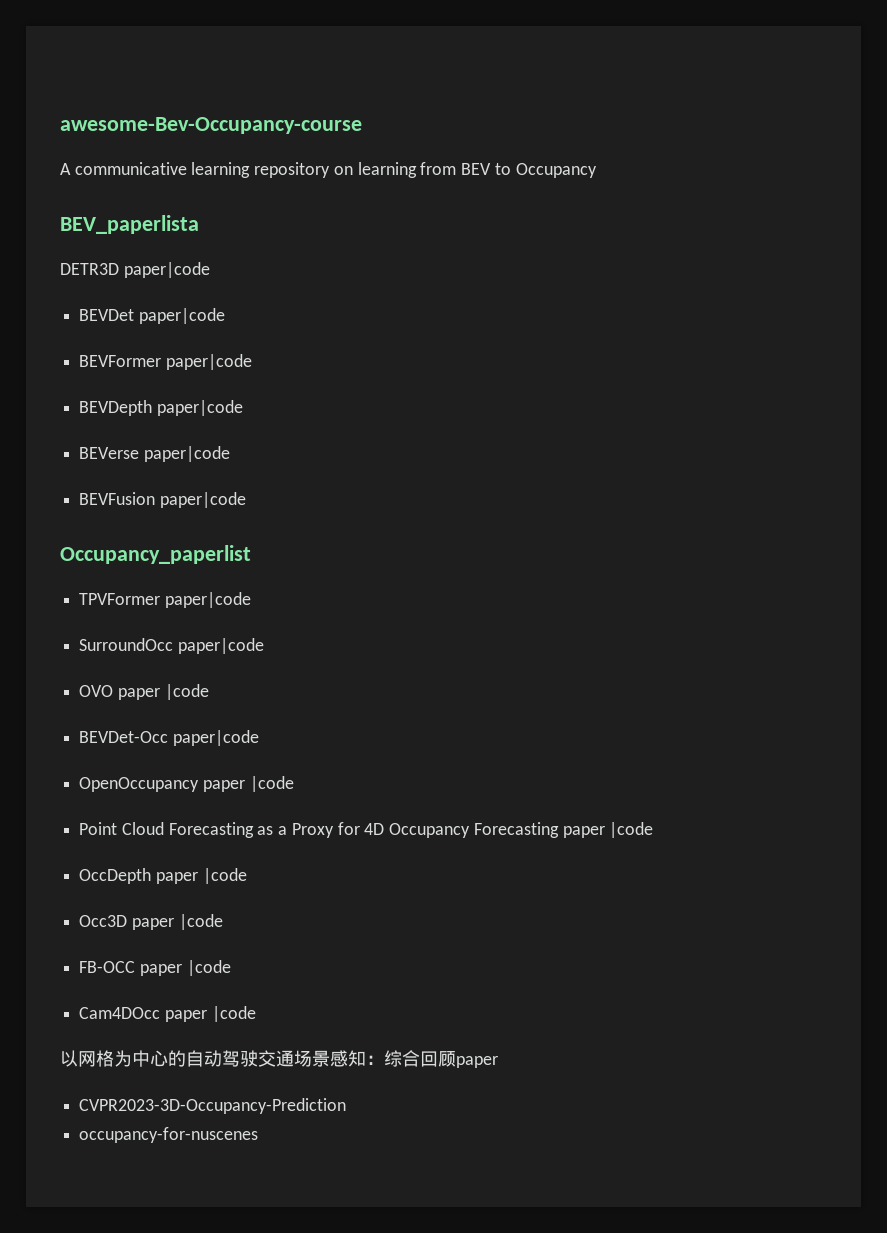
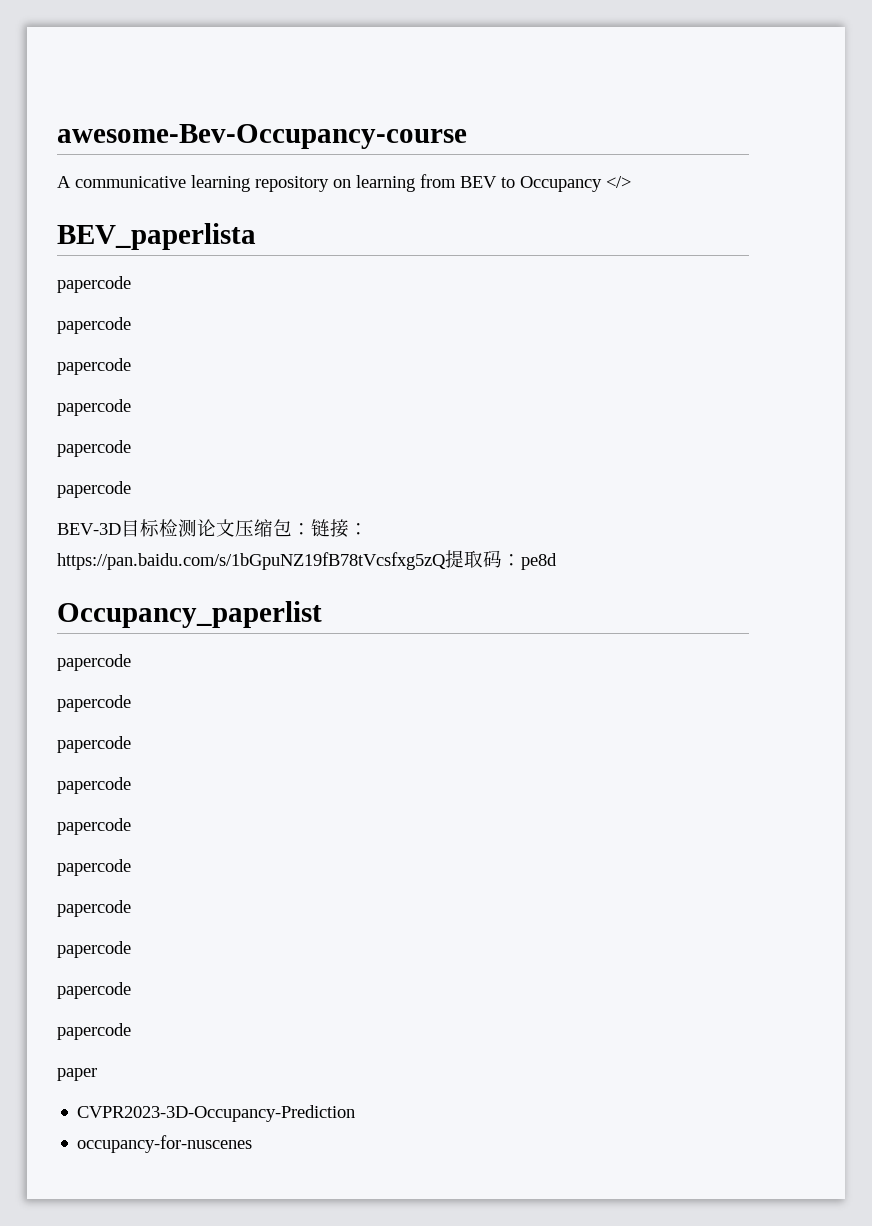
- A communicative learning repository on learning from BEV to Occupancy
+ A communicative learning repository on learning from BEV to Occupancy </>
  BEV_paperlista
- DETR3D paper|code
- BEVDet paper|code
- BEVFormer paper|code
- BEVDepth paper|code
- BEVerse paper|code
- BEVFusion paper|code
+ papercode
+ papercode
+ papercode
+ papercode
+ papercode
+ papercode
+ BEV-3D目标检测论文压缩包：链接：https://pan.baidu.com/s/1bGpuNZ19fB78tVcsfxg5zQ提取码：pe8d
  Occupancy_paperlist
- TPVFormer paper|code
- SurroundOcc paper|code
- OVO paper |code
- BEVDet-Occ paper|code
- OpenOccupancy paper |code
- Point Cloud Forecasting as a Proxy for 4D Occupancy Forecasting paper |code
- OccDepth paper |code
- Occ3D paper |code
- FB-OCC paper |code
- Cam4DOcc paper |code
- 以网格为中心的自动驾驶交通场景感知：综合回顾paper
+ papercode
+ papercode
+ papercode
+ papercode
+ papercode
+ papercode
+ papercode
+ papercode
+ papercode
+ papercode
+ paper

